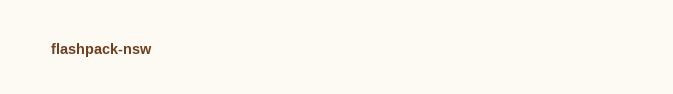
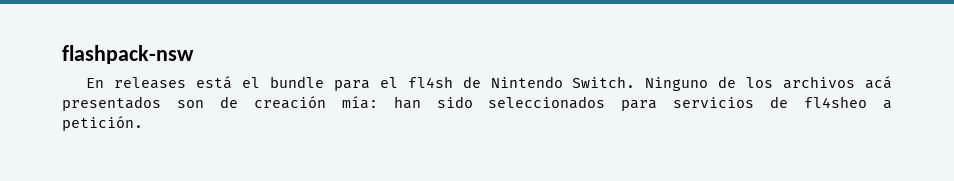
+ En releases está el bundle para el fl4sh de Nintendo Switch. Ninguno de los archivos acá presentados son de creación mía: han sido seleccionados para servicios de fl4sheo a petición.

